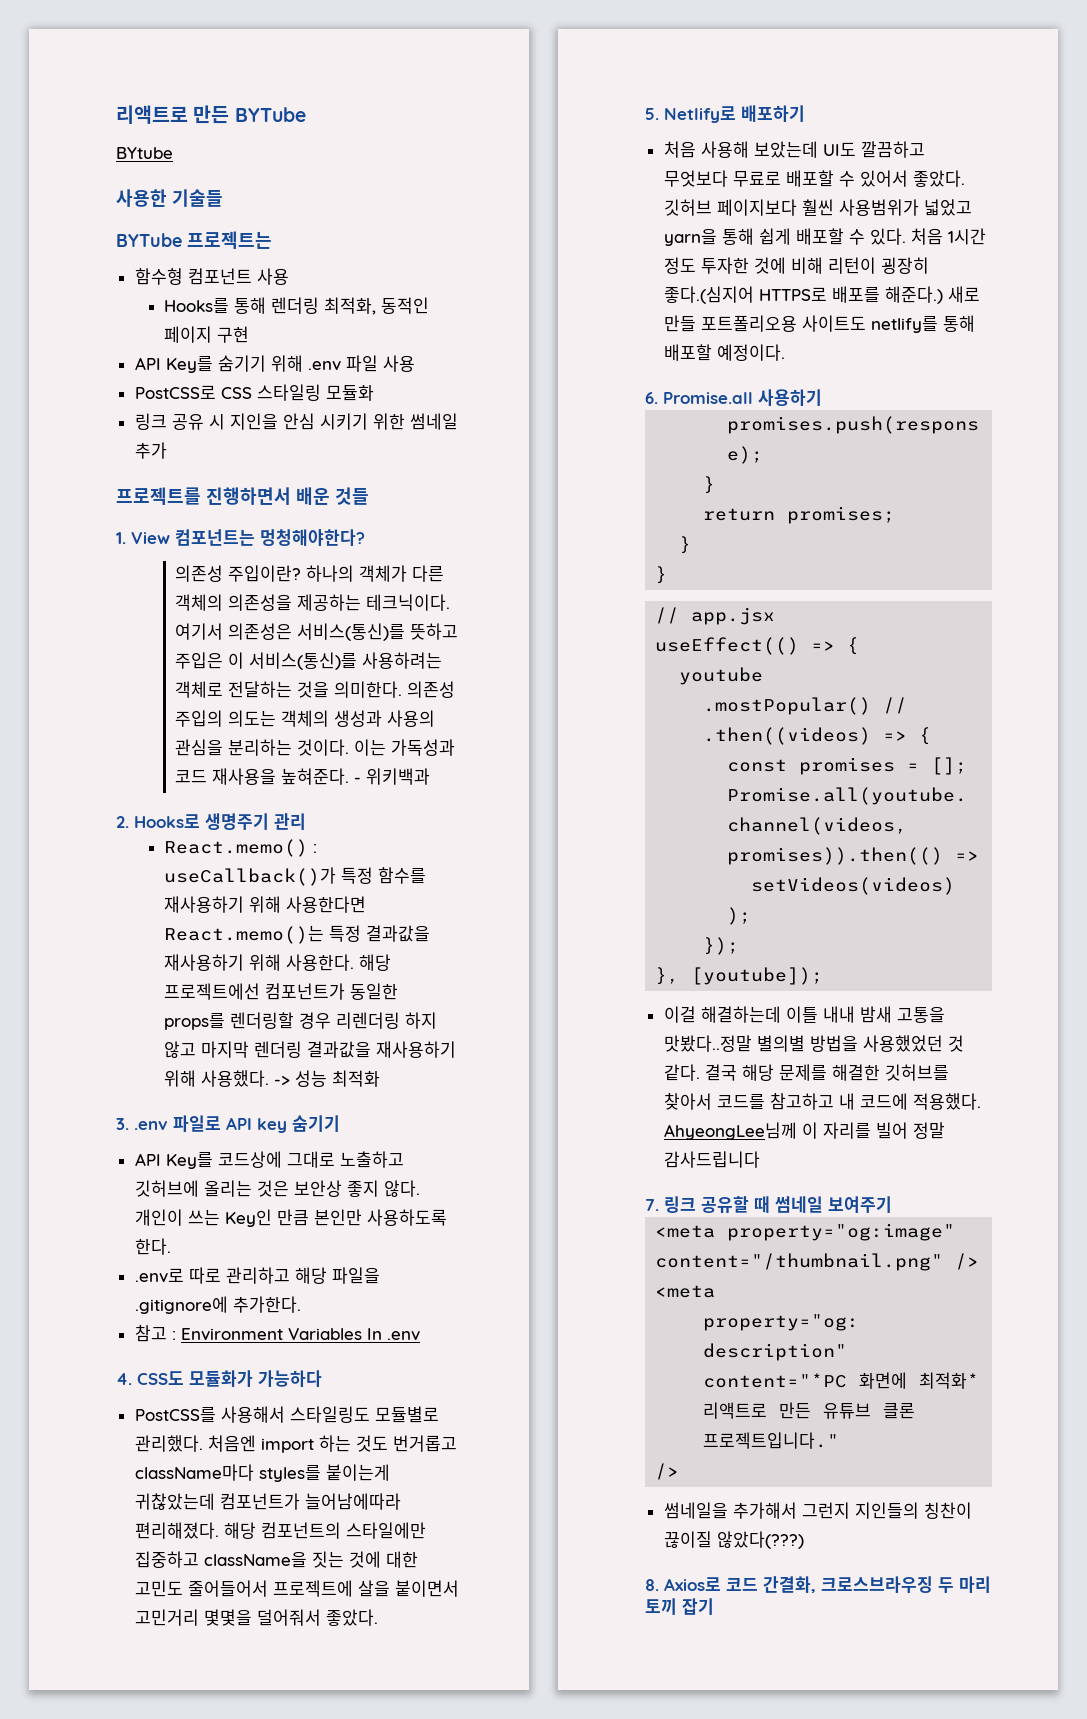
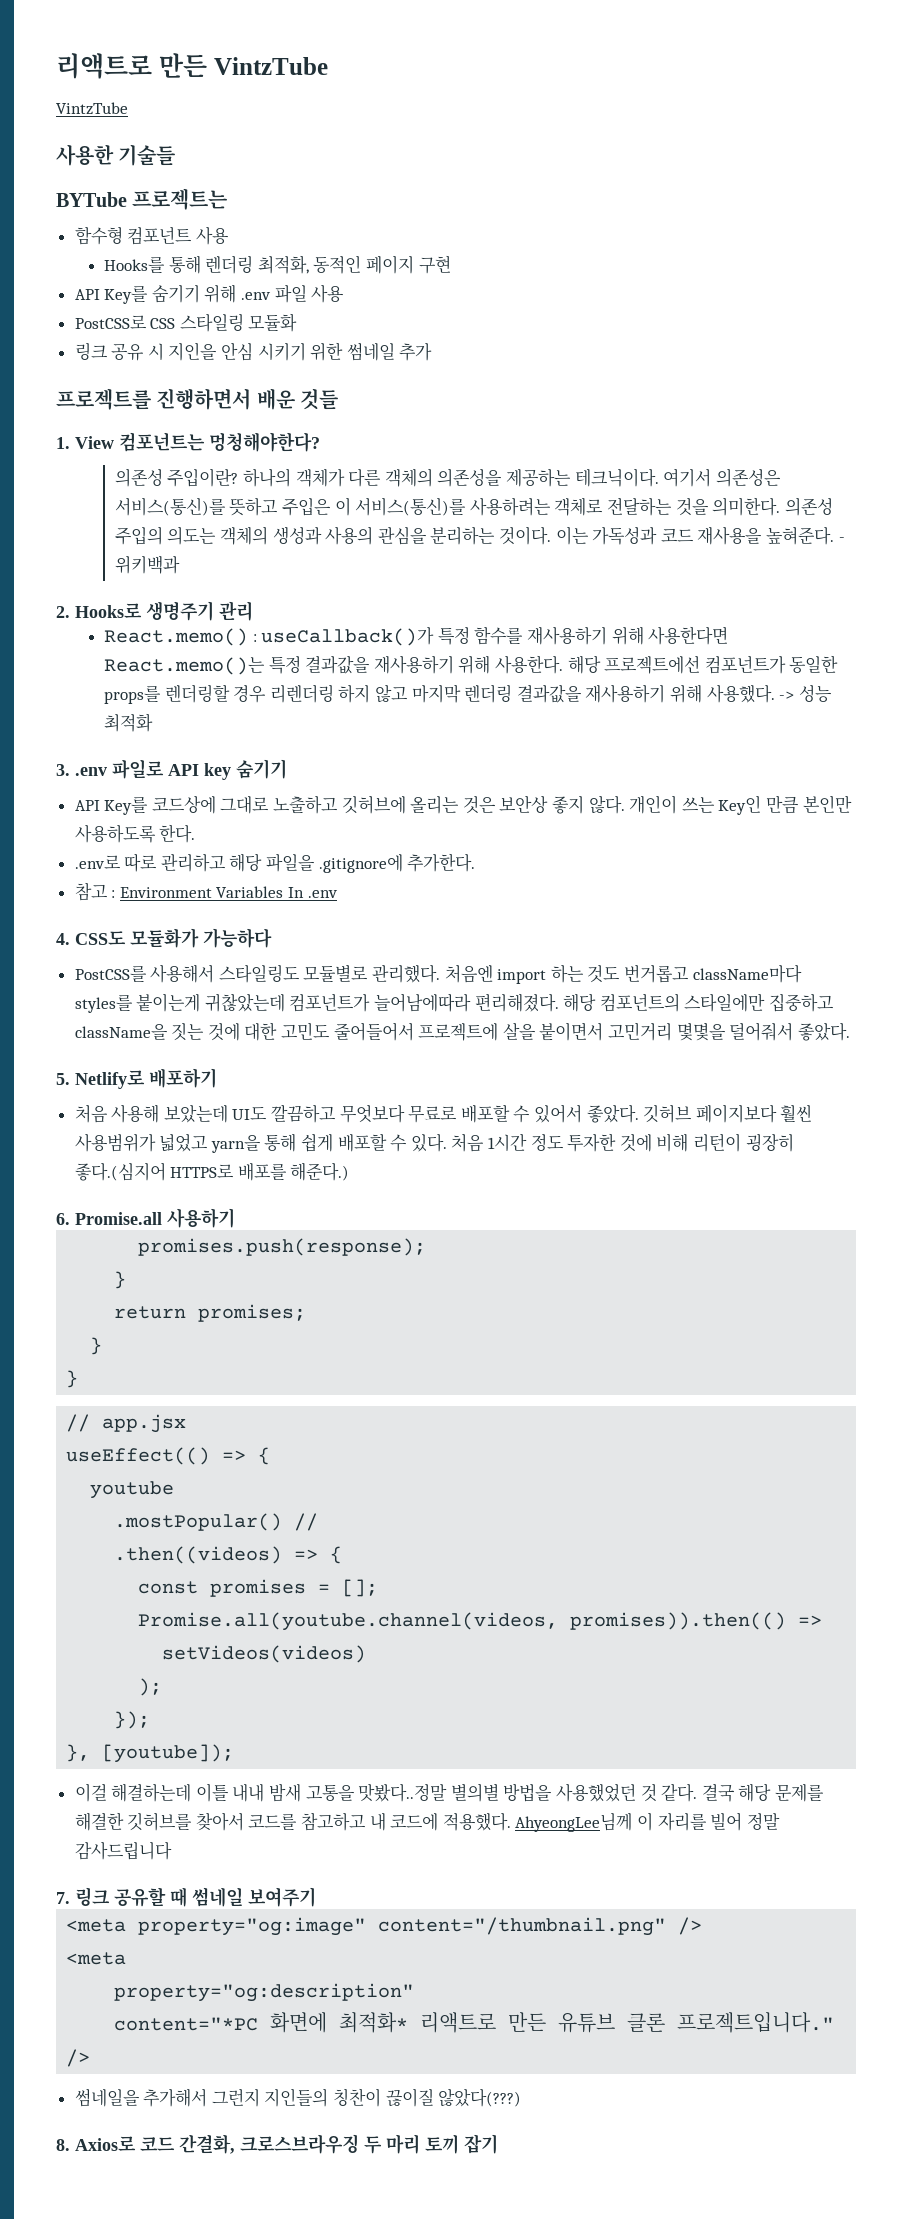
- 리액트로 만든 BYTube
- BYtube
+ 리액트로 만든 VintzTube
+ VintzTube
- 새로 만들 포트폴리오용 사이트도 netlify를 통해 배포할 예정이다.

